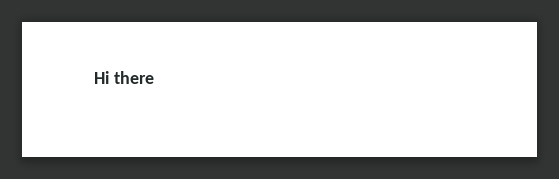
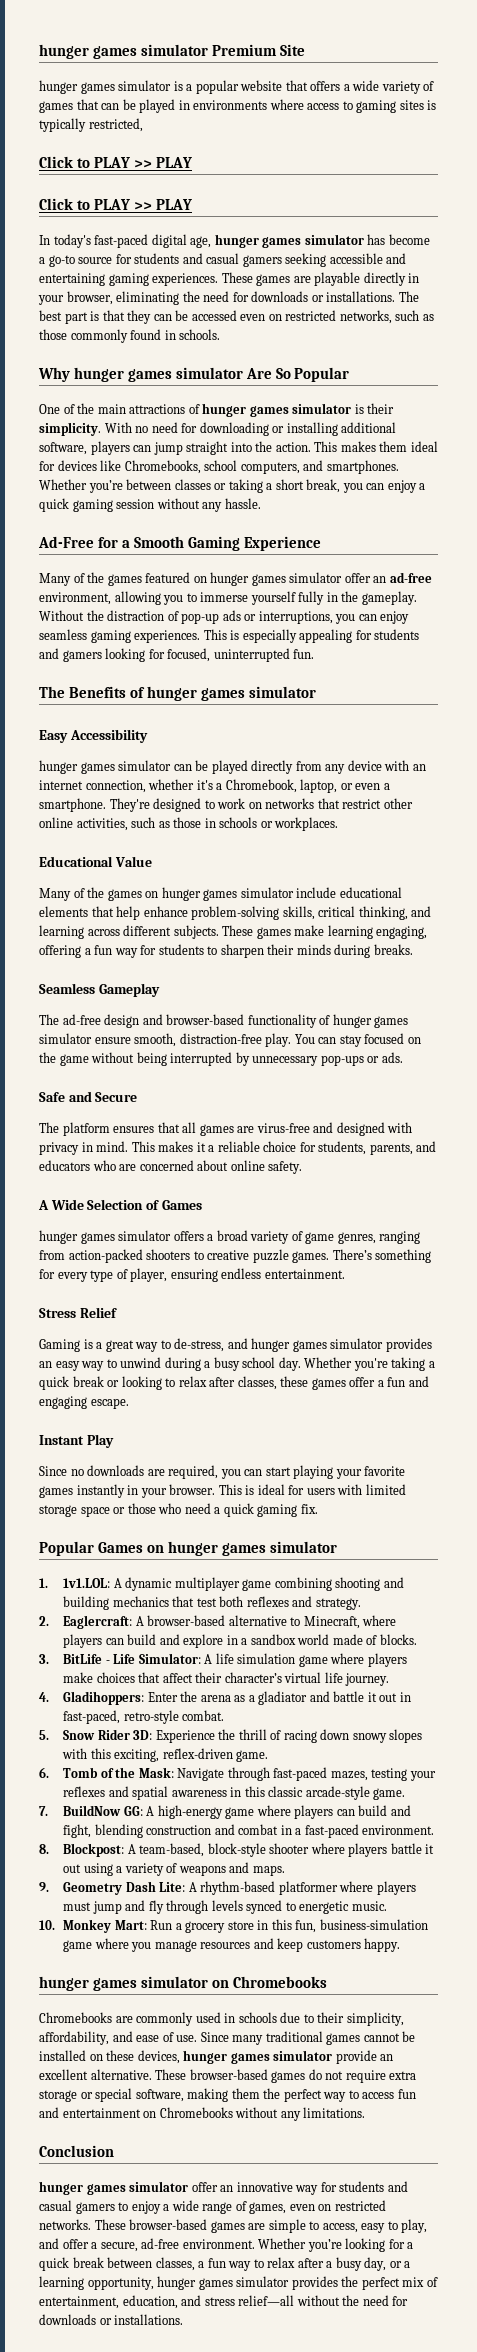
- Hi there
+ hunger games simulator Premium Site
+ hunger games simulator is a popular website that offers a wide variety of games that can be played in environments where access to gaming sites is typically restricted,
+ Click to PLAY >> PLAY
+ Click to PLAY >> PLAY
+ In today's fast-paced digital age, hunger games simulator has become a go-to source for students and casual gamers seeking accessible and entertaining gaming experiences. These games are playable directly in your browser, eliminating the need for downloads or installations. The best part is that they can be accessed even on restricted networks, such as those commonly found in schools.
+ Why hunger games simulator Are So Popular
+ One of the main attractions of hunger games simulator is their simplicity. With no need for downloading or installing additional software, players can jump straight into the action. This makes them ideal for devices like Chromebooks, school computers, and smartphones. Whether you’re between classes or taking a short break, you can enjoy a quick gaming session without any hassle.
+ Ad-Free for a Smooth Gaming Experience
+ Many of the games featured on hunger games simulator offer an ad-free environment, allowing you to immerse yourself fully in the gameplay. Without the distraction of pop-up ads or interruptions, you can enjoy seamless gaming experiences. This is especially appealing for students and gamers looking for focused, uninterrupted fun.
+ The Benefits of hunger games simulator
+ Easy Accessibility
+ hunger games simulator can be played directly from any device with an internet connection, whether it's a Chromebook, laptop, or even a smartphone. They're designed to work on networks that restrict other online activities, such as those in schools or workplaces.
+ Educational Value
+ Many of the games on hunger games simulator include educational elements that help enhance problem-solving skills, critical thinking, and learning across different subjects. These games make learning engaging, offering a fun way for students to sharpen their minds during breaks.
+ Seamless Gameplay
+ The ad-free design and browser-based functionality of hunger games simulator ensure smooth, distraction-free play. You can stay focused on the game without being interrupted by unnecessary pop-ups or ads.
+ Safe and Secure
+ The platform ensures that all games are virus-free and designed with privacy in mind. This makes it a reliable choice for students, parents, and educators who are concerned about online safety.
+ A Wide Selection of Games
+ hunger games simulator offers a broad variety of game genres, ranging from action-packed shooters to creative puzzle games. There’s something for every type of player, ensuring endless entertainment.
+ Stress Relief
+ Gaming is a great way to de-stress, and hunger games simulator provides an easy way to unwind during a busy school day. Whether you're taking a quick break or looking to relax after classes, these games offer a fun and engaging escape.
+ Instant Play
+ Since no downloads are required, you can start playing your favorite games instantly in your browser. This is ideal for users with limited storage space or those who need a quick gaming fix.
+ Popular Games on hunger games simulator
+ 1. 1v1.LOL: A dynamic multiplayer game combining shooting and building mechanics that test both reflexes and strategy.
+ 2. Eaglercraft: A browser-based alternative to Minecraft, where players can build and explore in a sandbox world made of blocks.
+ 3. BitLife - Life Simulator: A life simulation game where players make choices that affect their character’s virtual life journey.
+ 4. Gladihoppers: Enter the arena as a gladiator and battle it out in fast-paced, retro-style combat.
+ 5. Snow Rider 3D: Experience the thrill of racing down snowy slopes with this exciting, reflex-driven game.
+ 6. Tomb of the Mask: Navigate through fast-paced mazes, testing your reflexes and spatial awareness in this classic arcade-style game.
+ 7. BuildNow GG: A high-energy game where players can build and fight, blending construction and combat in a fast-paced environment.
+ 8. Blockpost: A team-based, block-style shooter where players battle it out using a variety of weapons and maps.
+ 9. Geometry Dash Lite: A rhythm-based platformer where players must jump and fly through levels synced to energetic music.
+ 10. Monkey Mart: Run a grocery store in this fun, business-simulation game where you manage resources and keep customers happy.
+ hunger games simulator on Chromebooks
+ Chromebooks are commonly used in schools due to their simplicity, affordability, and ease of use. Since many traditional games cannot be installed on these devices, hunger games simulator provide an excellent alternative. These browser-based games do not require extra storage or special software, making them the perfect way to access fun and entertainment on Chromebooks without any limitations.
+ Conclusion
+ hunger games simulator offer an innovative way for students and casual gamers to enjoy a wide range of games, even on restricted networks. These browser-based games are simple to access, easy to play, and offer a secure, ad-free environment. Whether you’re looking for a quick break between classes, a fun way to relax after a busy day, or a learning opportunity, hunger games simulator provides the perfect mix of entertainment, education, and stress relief—all without the need for downloads or installations.

